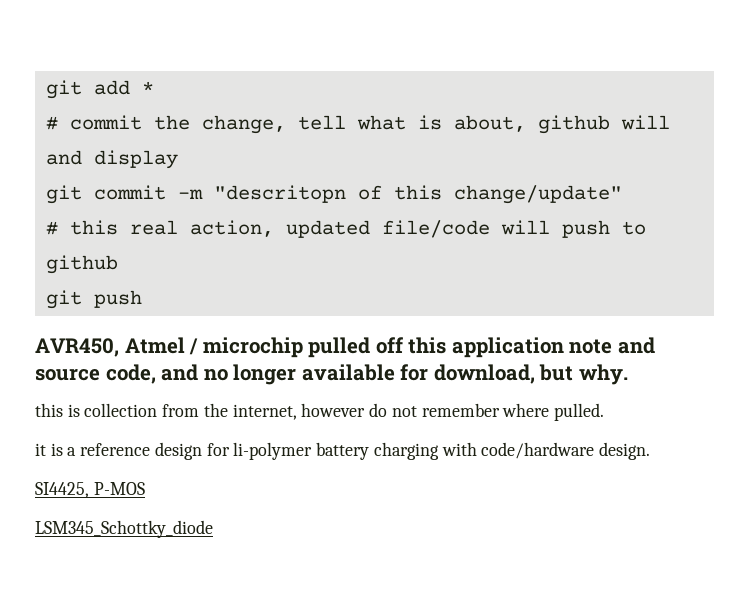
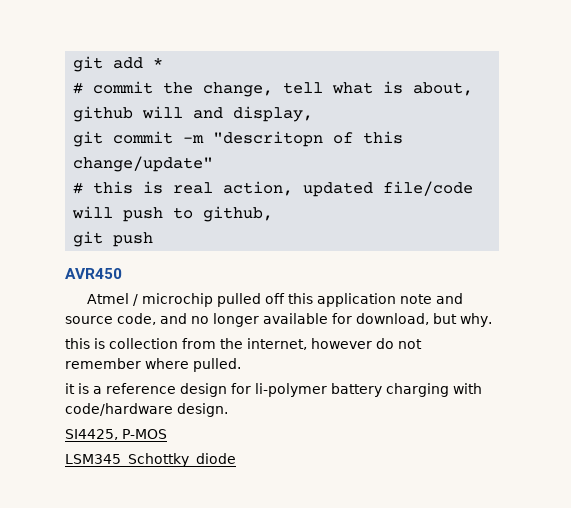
- # commit the change, tell what is about, github will and display
+ # commit the change, tell what is about, github will and display,
- # this real action, updated file/code will push to github
+ # this is real action, updated file/code will push to github,
- AVR450, Atmel / microchip pulled off this application note and source code, and no longer available for download, but why.
+ AVR450
+ Atmel / microchip pulled off this application note and source code, and no longer available for download, but why.

